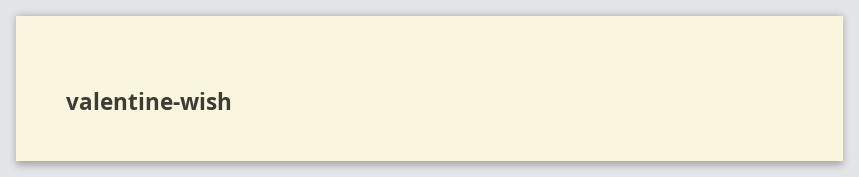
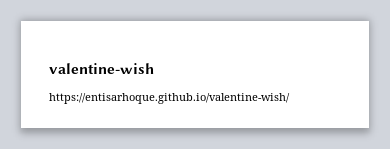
+ https://entisarhoque.github.io/valentine-wish/

